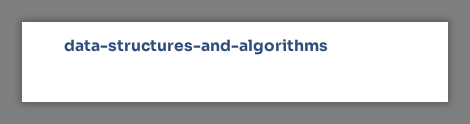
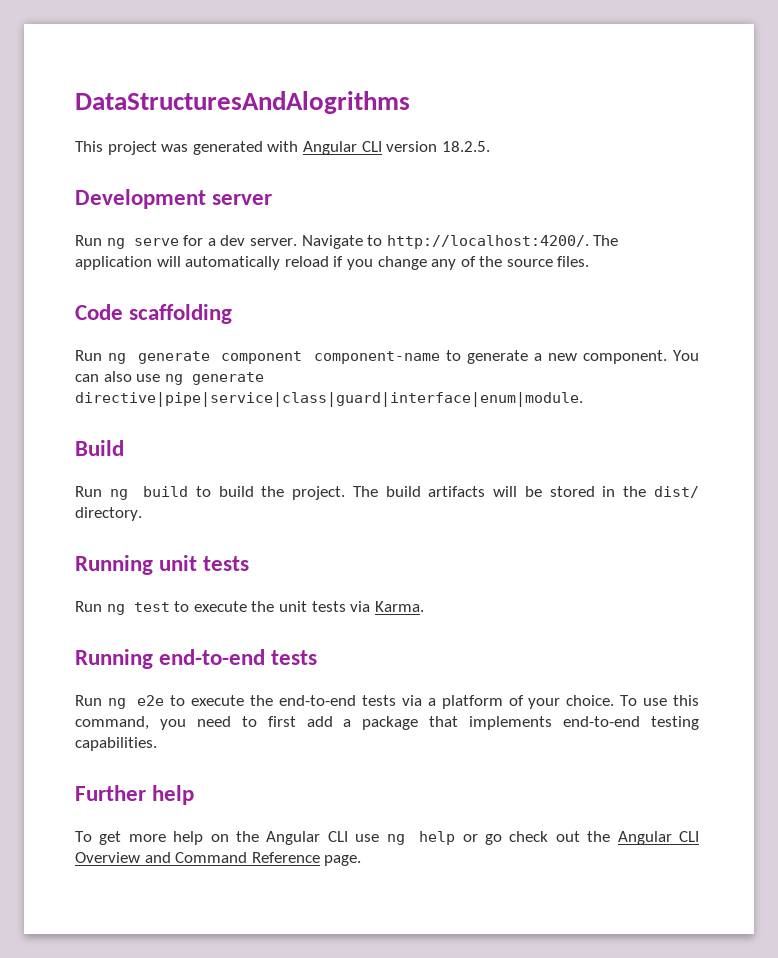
- data-structures-and-algorithms
+ DataStructuresAndAlogrithms
+ This project was generated with Angular CLI version 18.2.5.
+ Development server
+ Run ng serve for a dev server. Navigate to http://localhost:4200/. The application will automatically reload if you change any of the source files.
+ Code scaffolding
+ Run ng generate component component-name to generate a new component. You can also use ng generate directive|pipe|service|class|guard|interface|enum|module.
+ Build
+ Run ng build to build the project. The build artifacts will be stored in the dist/ directory.
+ Running unit tests
+ Run ng test to execute the unit tests via Karma.
+ Running end-to-end tests
+ Run ng e2e to execute the end-to-end tests via a platform of your choice. To use this command, you need to first add a package that implements end-to-end testing capabilities.
+ Further help
+ To get more help on the Angular CLI use ng help or go check out the Angular CLI Overview and Command Reference page.

